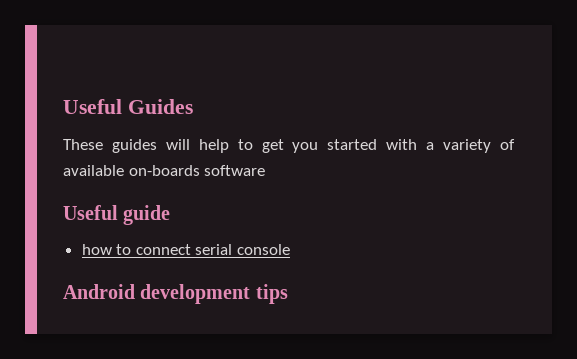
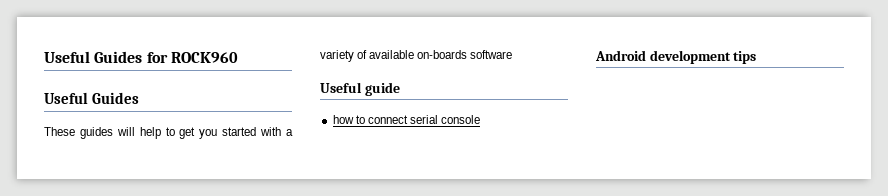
+ Useful Guides for ROCK960

